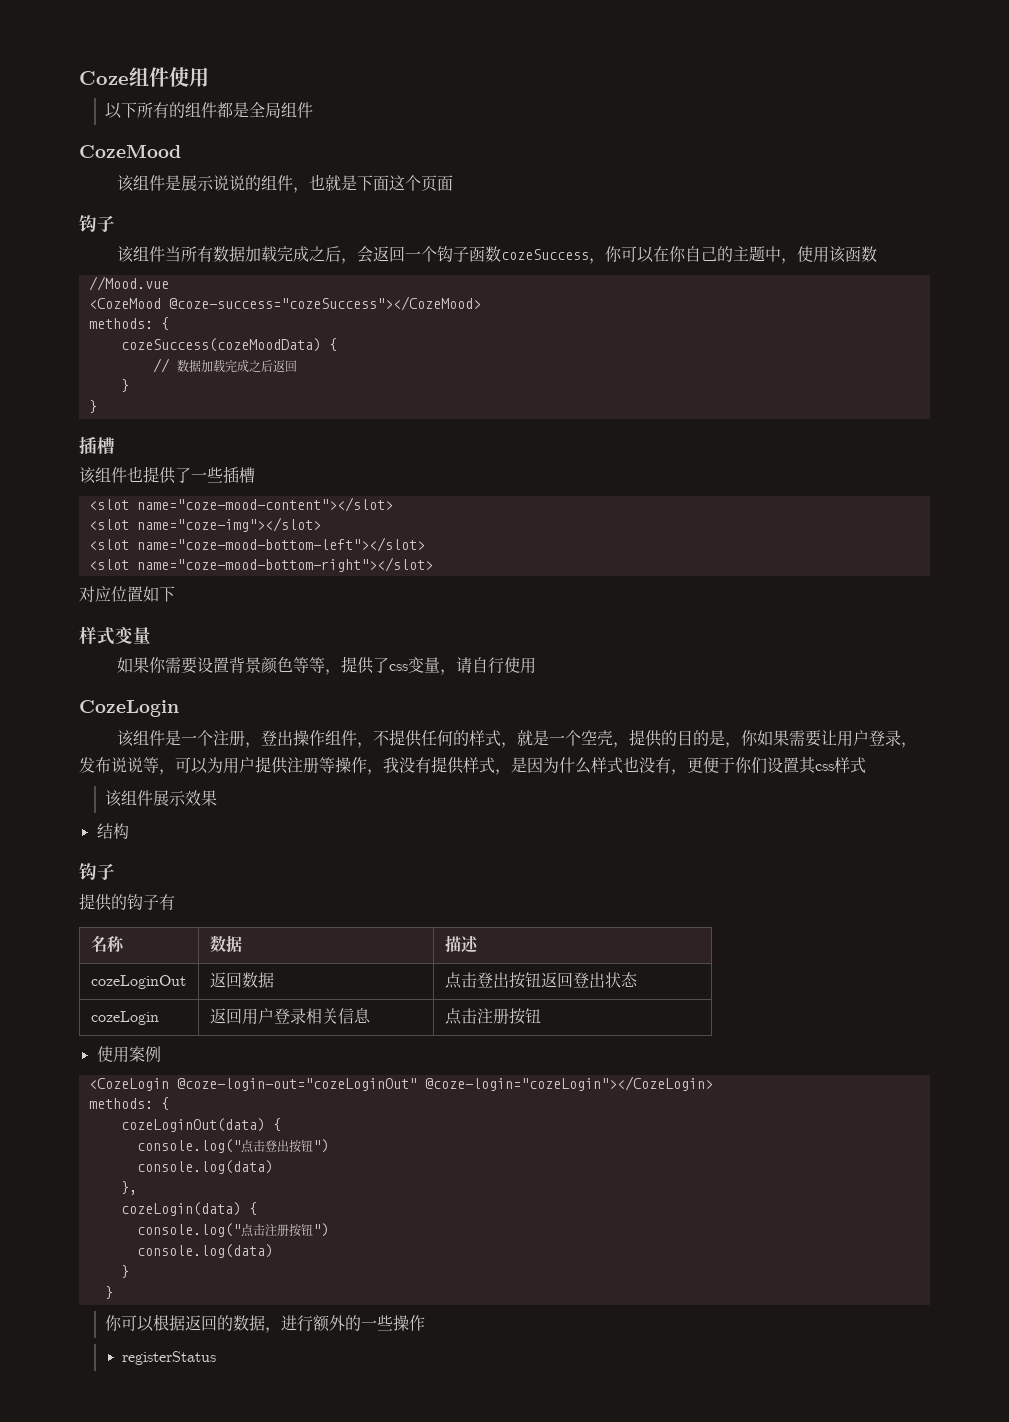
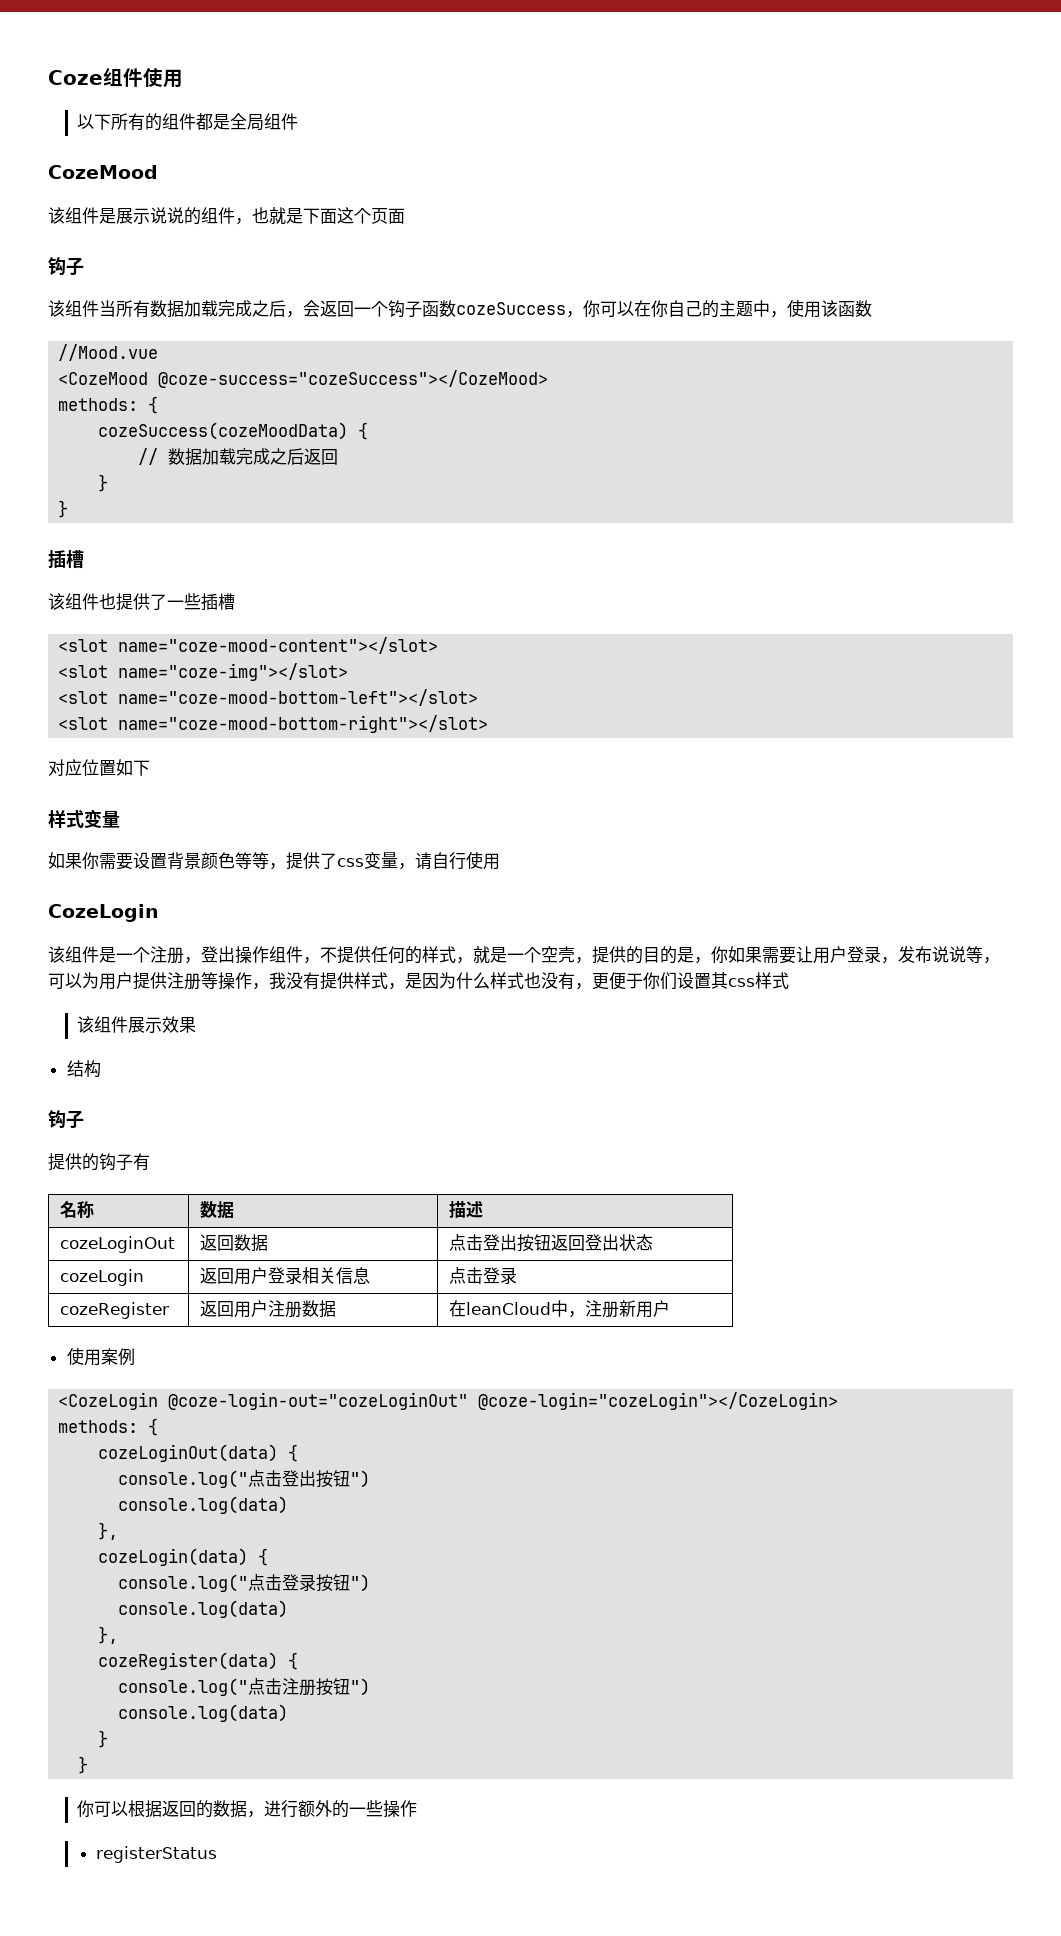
- cozeLogin | 返回用户登录相关信息 | 点击注册按钮
+ cozeLogin | 返回用户登录相关信息 | 点击登录
+ cozeRegister | 返回用户注册数据 | 在leanCloud中，注册新用户
+ console.log("点击登录按钮")
+ console.log(data)
+ },
+ cozeRegister(data) {

